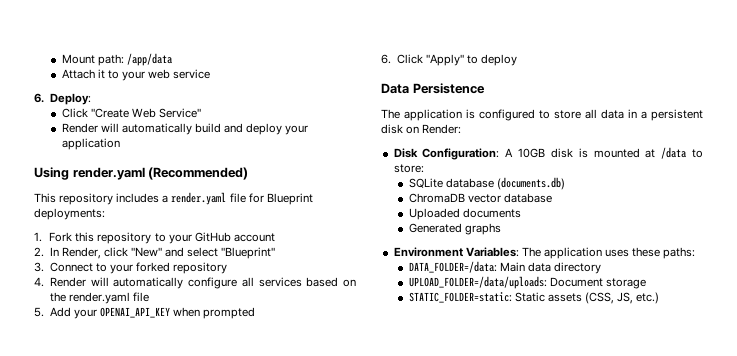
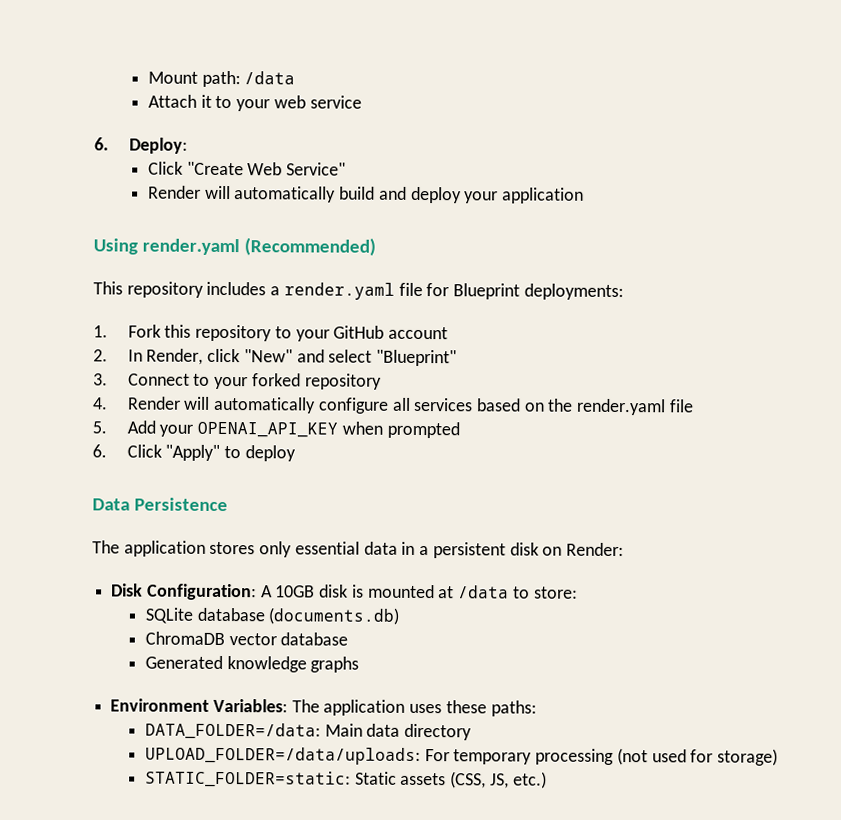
- Mount path: /app/data
+ Mount path: /data
- The application is configured to store all data in a persistent disk on Render:
+ The application stores only essential data in a persistent disk on Render:
- Uploaded documents
- Generated graphs
+ Generated knowledge graphs
- UPLOAD_FOLDER=/data/uploads: Document storage
+ UPLOAD_FOLDER=/data/uploads: For temporary processing (not used for storage)

